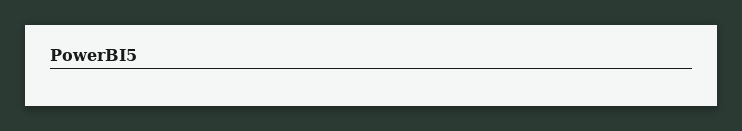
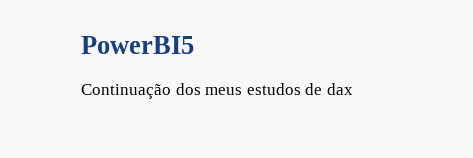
+ Continuação dos meus estudos de dax

